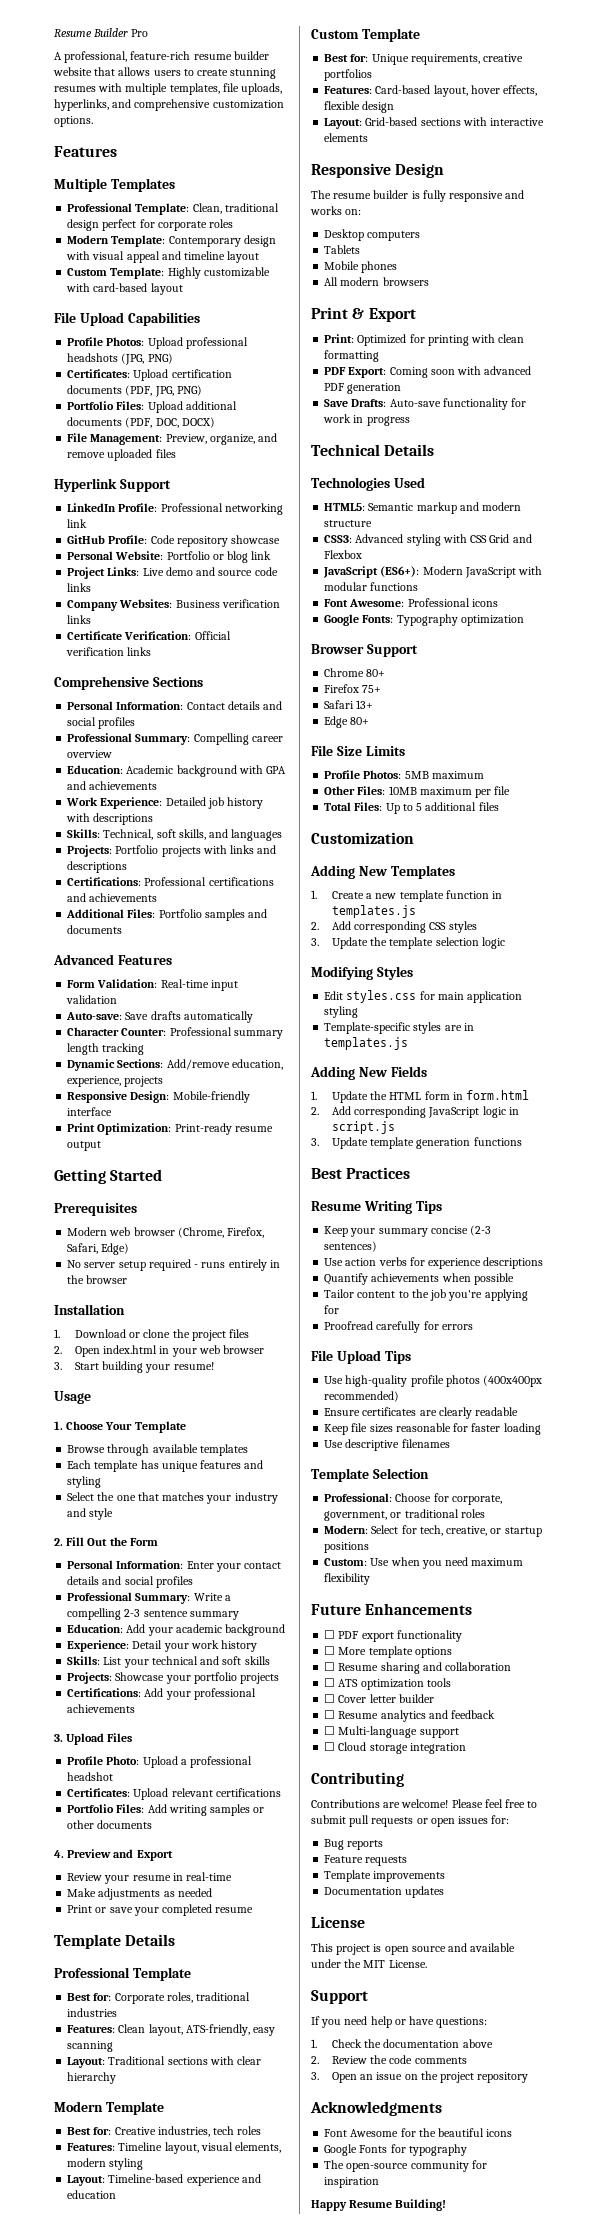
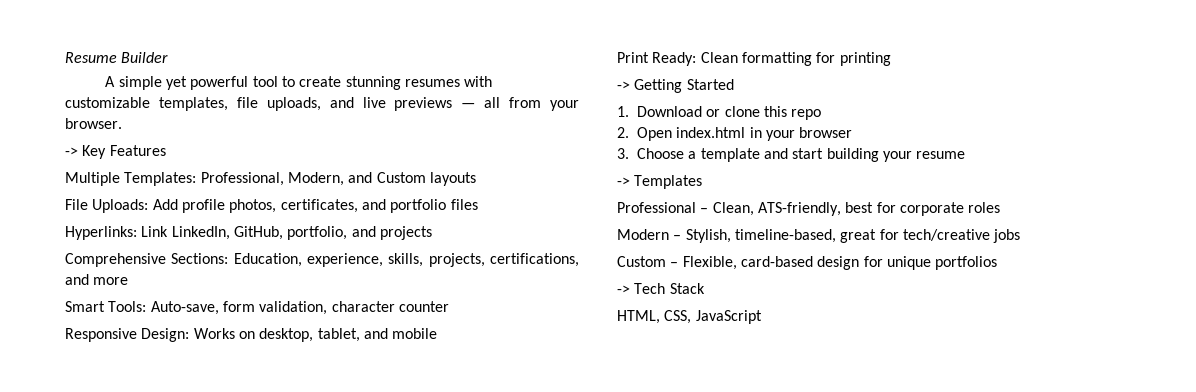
- Resume Builder Pro
+ Resume Builder
- A professional, feature-rich resume builder website that allows users to create stunning resumes with multiple templates, file uploads, hyperlinks, and comprehensive customization options.
- Features
- Multiple Templates
- Professional Template: Clean, traditional design perfect for corporate roles
- Modern Template: Contemporary design with visual appeal and timeline layout
- Custom Template: Highly customizable with card-based layout
- File Upload Capabilities
- Profile Photos: Upload professional headshots (JPG, PNG)
- Certificates: Upload certification documents (PDF, JPG, PNG)
- Portfolio Files: Upload additional documents (PDF, DOC, DOCX)
- File Management: Preview, organize, and remove uploaded files
- Hyperlink Support
- LinkedIn Profile: Professional networking link
- GitHub Profile: Code repository showcase
- Personal Website: Portfolio or blog link
- Project Links: Live demo and source code links
- Company Websites: Business verification links
- Certificate Verification: Official verification links
- Comprehensive Sections
- Personal Information: Contact details and social profiles
- Professional Summary: Compelling career overview
- Education: Academic background with GPA and achievements
- Work Experience: Detailed job history with descriptions
- Skills: Technical, soft skills, and languages
- Projects: Portfolio projects with links and descriptions
- Certifications: Professional certifications and achievements
- Additional Files: Portfolio samples and documents
- Advanced Features
- Form Validation: Real-time input validation
- Auto-save: Save drafts automatically
- Character Counter: Professional summary length tracking
- Dynamic Sections: Add/remove education, experience, projects
- Responsive Design: Mobile-friendly interface
- Print Optimization: Print-ready resume output
- Getting Started
- Prerequisites
- Modern web browser (Chrome, Firefox, Safari, Edge)
- No server setup required - runs entirely in the browser
- Installation
+ A simple yet powerful tool to create stunning resumes with customizable templates, file uploads, and live previews — all from your browser.
+ -> Key Features
+ Multiple Templates: Professional, Modern, and Custom layouts
+ File Uploads: Add profile photos, certificates, and portfolio files
+ Hyperlinks: Link LinkedIn, GitHub, portfolio, and projects
+ Comprehensive Sections: Education, experience, skills, projects, certifications, and more
+ Smart Tools: Auto-save, form validation, character counter
+ Responsive Design: Works on desktop, tablet, and mobile
+ Print Ready: Clean formatting for printing
+ -> Getting Started
- 1. Download or clone the project files
+ 1. Download or clone this repo
- 2. Open index.html in your web browser
+ 2. Open index.html in your browser
- 3. Start building your resume!
- Usage
- 1. Choose Your Template
- Browse through available templates
- Each template has unique features and styling
- Select the one that matches your industry and style
- 2. Fill Out the Form
- Personal Information: Enter your contact details and social profiles
- Professional Summary: Write a compelling 2-3 sentence summary
- Education: Add your academic background
- Experience: Detail your work history
- Skills: List your technical and soft skills
- Projects: Showcase your portfolio projects
- Certifications: Add your professional achievements
- 3. Upload Files
- Profile Photo: Upload a professional headshot
- Certificates: Upload relevant certifications
- Portfolio Files: Add writing samples or other documents
- 4. Preview and Export
- Review your resume in real-time
- Make adjustments as needed
- Print or save your completed resume
- Template Details
- Professional Template
- Best for: Corporate roles, traditional industries
- Features: Clean layout, ATS-friendly, easy scanning
- Layout: Traditional sections with clear hierarchy
- Modern Template
- Best for: Creative industries, tech roles
- Features: Timeline layout, visual elements, modern styling
- Layout: Timeline-based experience and education
- Custom Template
- Best for: Unique requirements, creative portfolios
- Features: Card-based layout, hover effects, flexible design
- Layout: Grid-based sections with interactive elements
- Responsive Design
- The resume builder is fully responsive and works on:
- Desktop computers
- Tablets
- Mobile phones
- All modern browsers
- Print & Export
- Print: Optimized for printing with clean formatting
- PDF Export: Coming soon with advanced PDF generation
- Save Drafts: Auto-save functionality for work in progress
- Technical Details
- Technologies Used
- HTML5: Semantic markup and modern structure
- CSS3: Advanced styling with CSS Grid and Flexbox
- JavaScript (ES6+): Modern JavaScript with modular functions
- Font Awesome: Professional icons
- Google Fonts: Typography optimization
- Browser Support
- Chrome 80+
- Firefox 75+
- Safari 13+
- Edge 80+
- File Size Limits
- Profile Photos: 5MB maximum
- Other Files: 10MB maximum per file
- Total Files: Up to 5 additional files
- Customization
- Adding New Templates
- 1. Create a new template function in templates.js
- 2. Add corresponding CSS styles
- 3. Update the template selection logic
- Modifying Styles
- Edit styles.css for main application styling
- Template-specific styles are in templates.js
- Adding New Fields
- 1. Update the HTML form in form.html
- 2. Add corresponding JavaScript logic in script.js
- 3. Update template generation functions
- Best Practices
- Resume Writing Tips
- Keep your summary concise (2-3 sentences)
- Use action verbs for experience descriptions
- Quantify achievements when possible
- Tailor content to the job you're applying for
- Proofread carefully for errors
- File Upload Tips
- Use high-quality profile photos (400x400px recommended)
- Ensure certificates are clearly readable
- Keep file sizes reasonable for faster loading
- Use descriptive filenames
- Template Selection
- Professional: Choose for corporate, government, or traditional roles
- Modern: Select for tech, creative, or startup positions
- Custom: Use when you need maximum flexibility
- Future Enhancements
- ☐ PDF export functionality
- ☐ More template options
- ☐ Resume sharing and collaboration
- ☐ ATS optimization tools
- ☐ Cover letter builder
- ☐ Resume analytics and feedback
- ☐ Multi-language support
- ☐ Cloud storage integration
- Contributing
- Contributions are welcome! Please feel free to submit pull requests or open issues for:
- Bug reports
- Feature requests
- Template improvements
- Documentation updates
- License
- This project is open source and available under the MIT License.
- Support
- If you need help or have questions:
- 1. Check the documentation above
- 2. Review the code comments
- 3. Open an issue on the project repository
- Acknowledgments
- Font Awesome for the beautiful icons
- Google Fonts for typography
- The open-source community for inspiration
- Happy Resume Building!
+ 3. Choose a template and start building your resume
+ -> Templates
+ Professional – Clean, ATS-friendly, best for corporate roles
+ Modern – Stylish, timeline-based, great for tech/creative jobs
+ Custom – Flexible, card-based design for unique portfolios
+ -> Tech Stack
+ HTML, CSS, JavaScript

